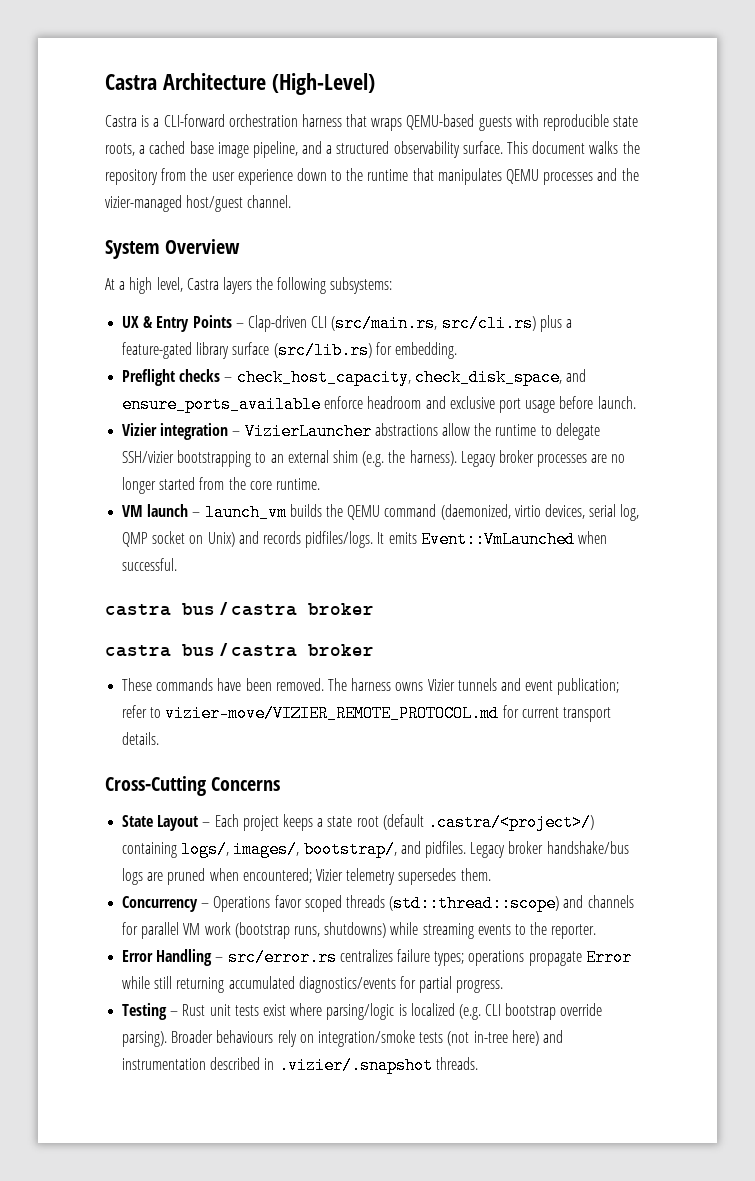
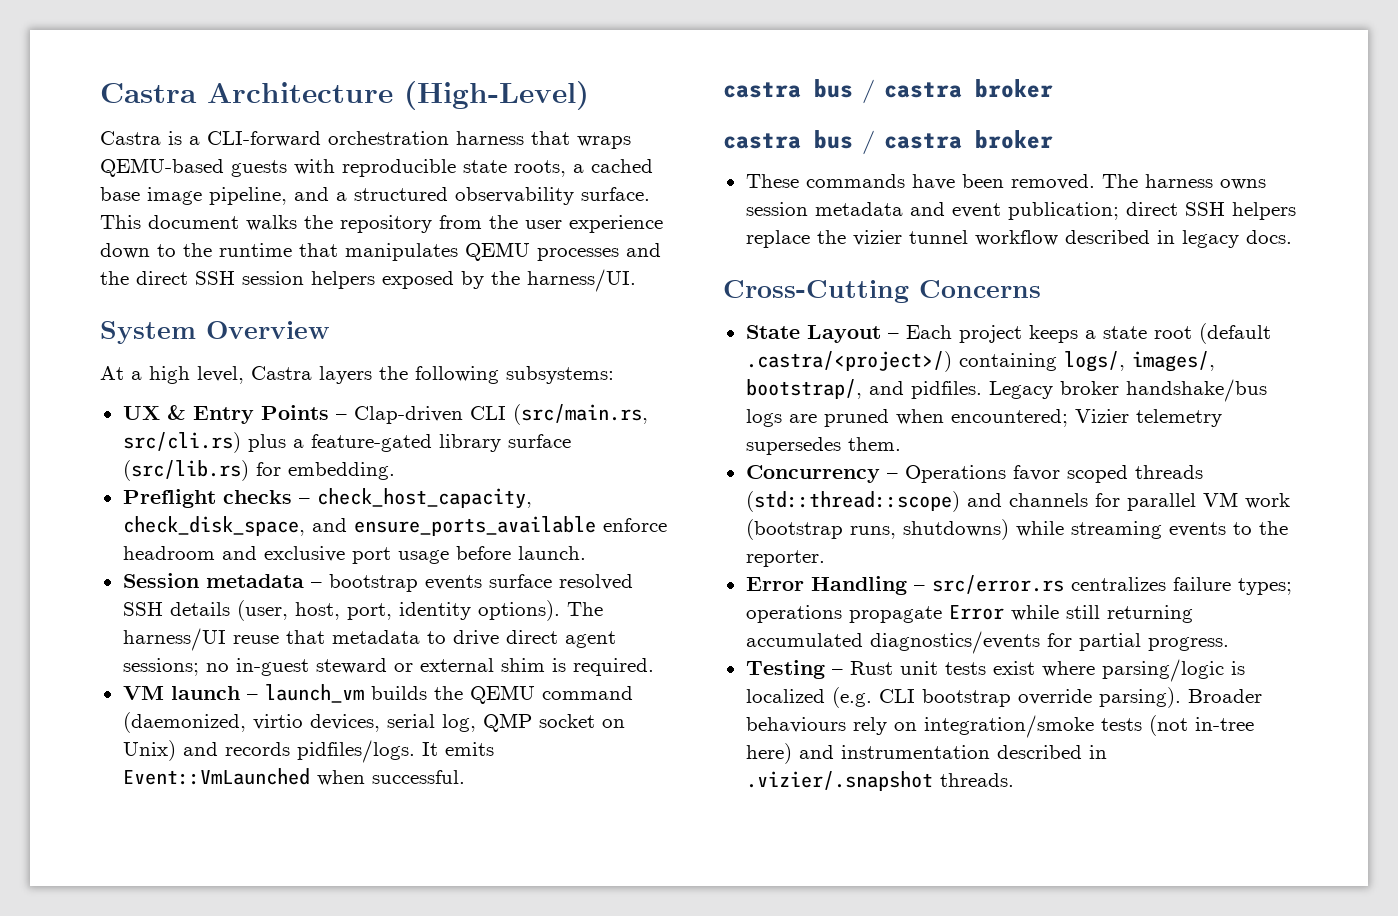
- This document walks the repository from the user experience down to the runtime that manipulates QEMU processes and the vizier-managed host/guest channel.
+ This document walks the repository from the user experience down to the runtime that manipulates QEMU processes and the direct SSH session helpers exposed by the harness/UI.
- Vizier integration – VizierLauncher abstractions allow the runtime to delegate SSH/vizier bootstrapping to an external shim (e.g. the harness). Legacy broker processes are no longer started from the core runtime.
+ Session metadata – bootstrap events surface resolved SSH details (user, host, port, identity options). The harness/UI reuse that metadata to drive direct agent sessions; no in-guest steward or external shim is required.
- The harness owns Vizier tunnels and event publication; refer to vizier-move/VIZIER_REMOTE_PROTOCOL.md for current transport details.
+ The harness owns session metadata and event publication; direct SSH helpers replace the vizier tunnel workflow described in legacy docs.

